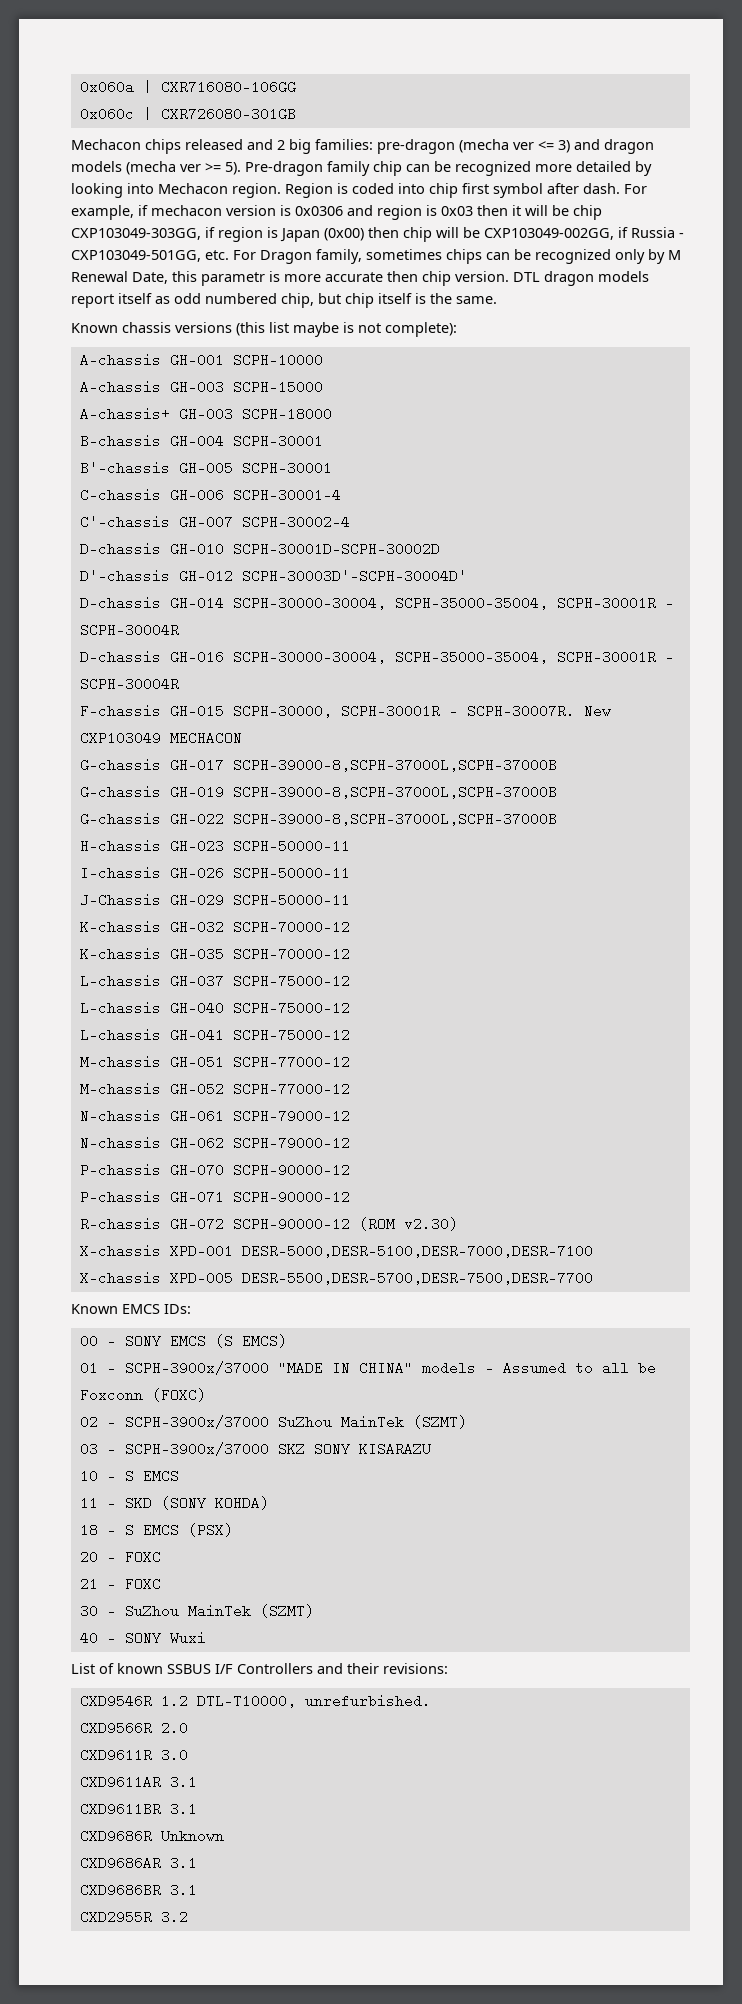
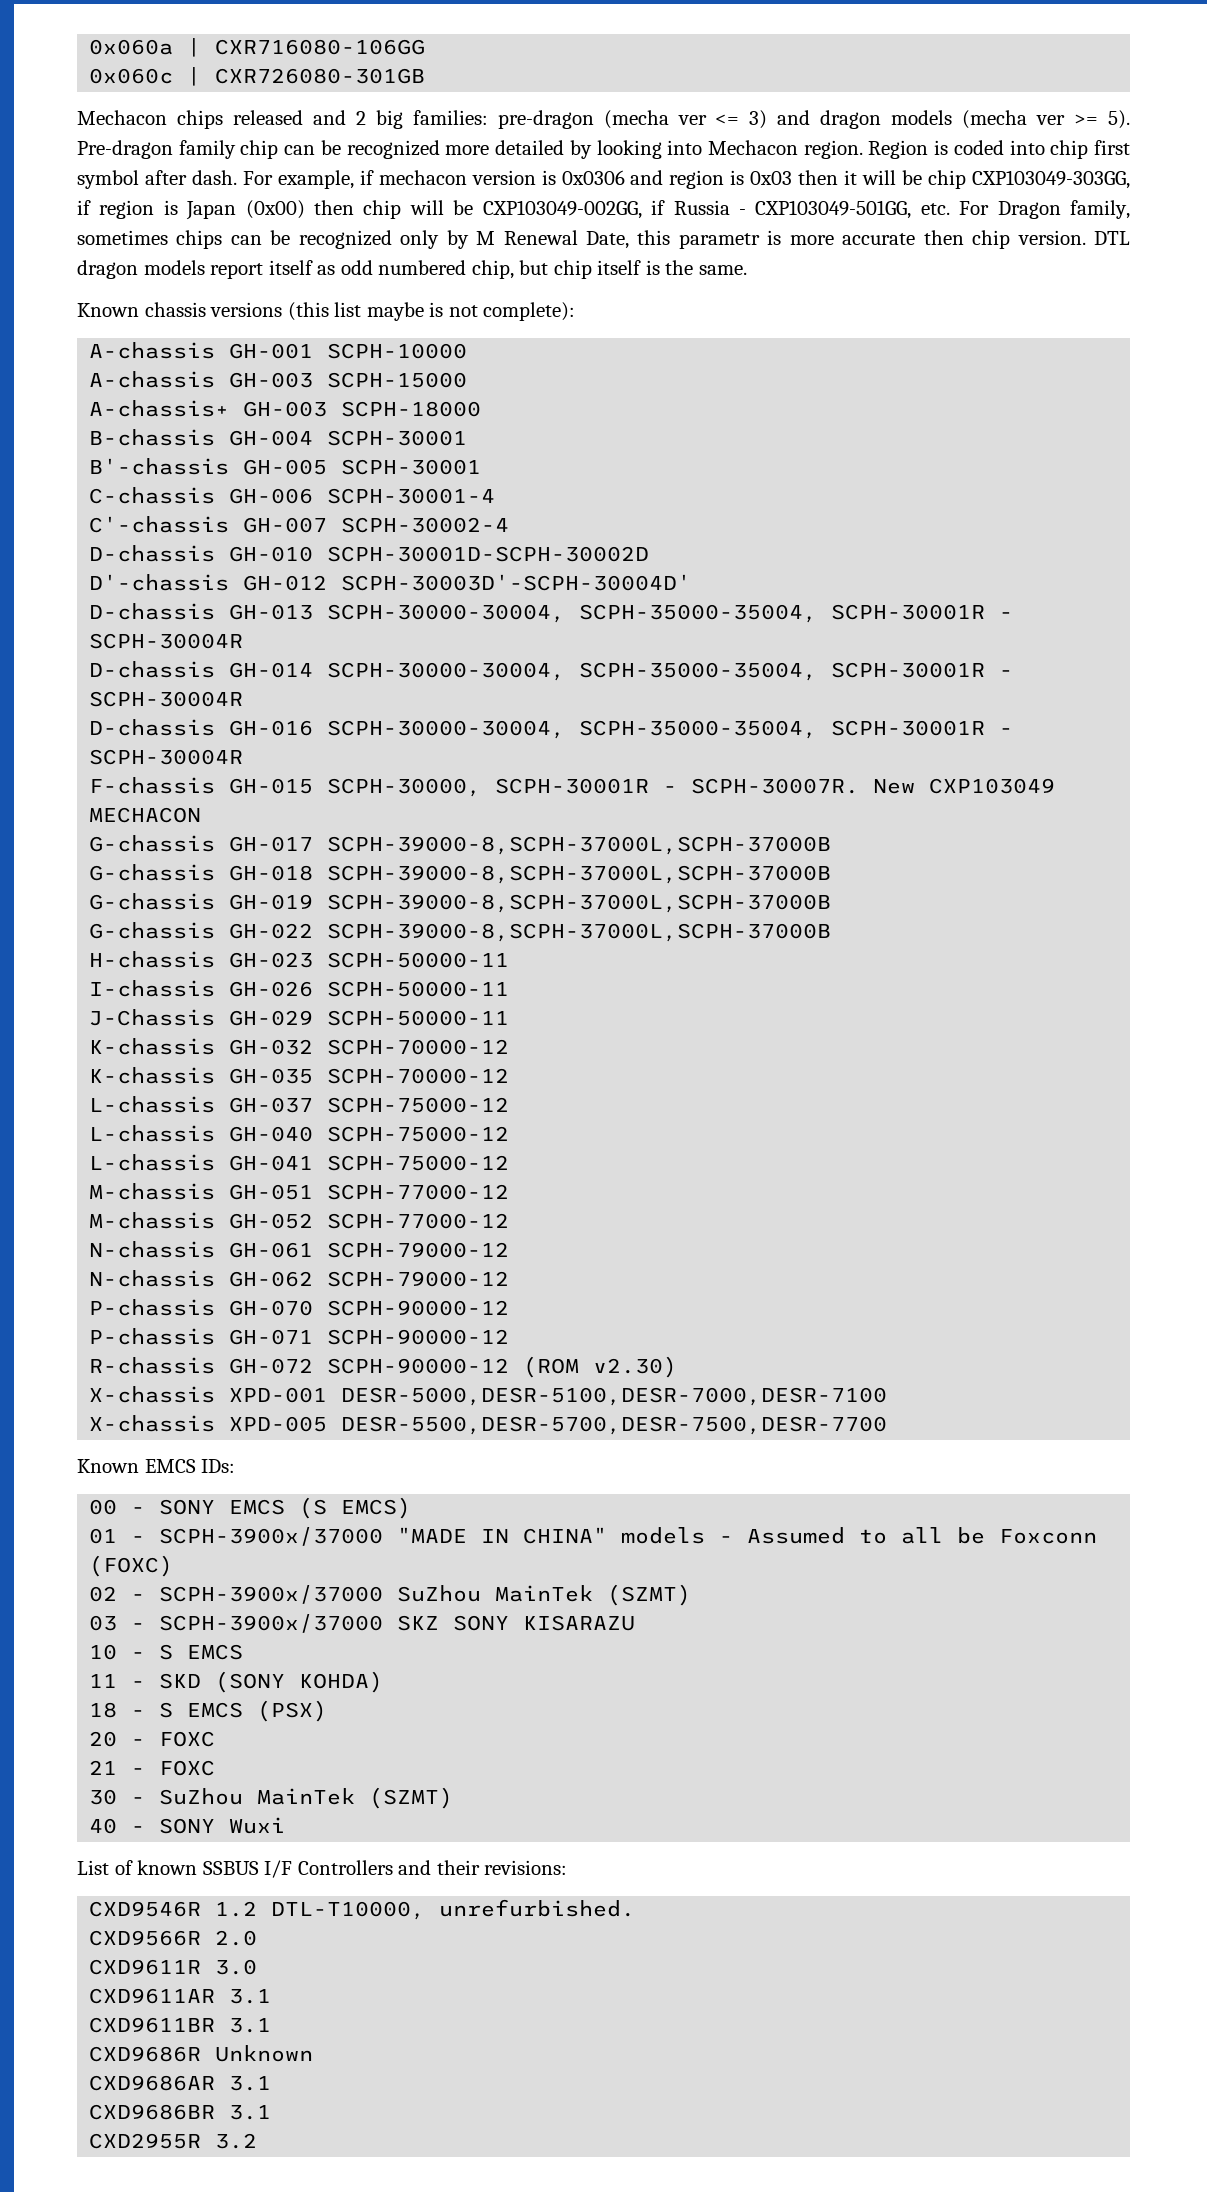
+ D-chassis GH-013 SCPH-30000-30004, SCPH-35000-35004, SCPH-30001R - SCPH-30004R
+ G-chassis GH-018 SCPH-39000-8,SCPH-37000L,SCPH-37000B

